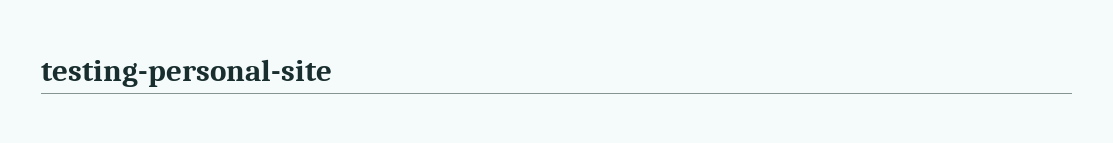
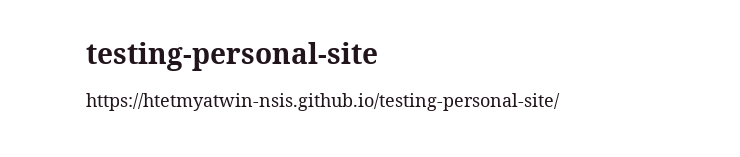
+ https://htetmyatwin-nsis.github.io/testing-personal-site/

